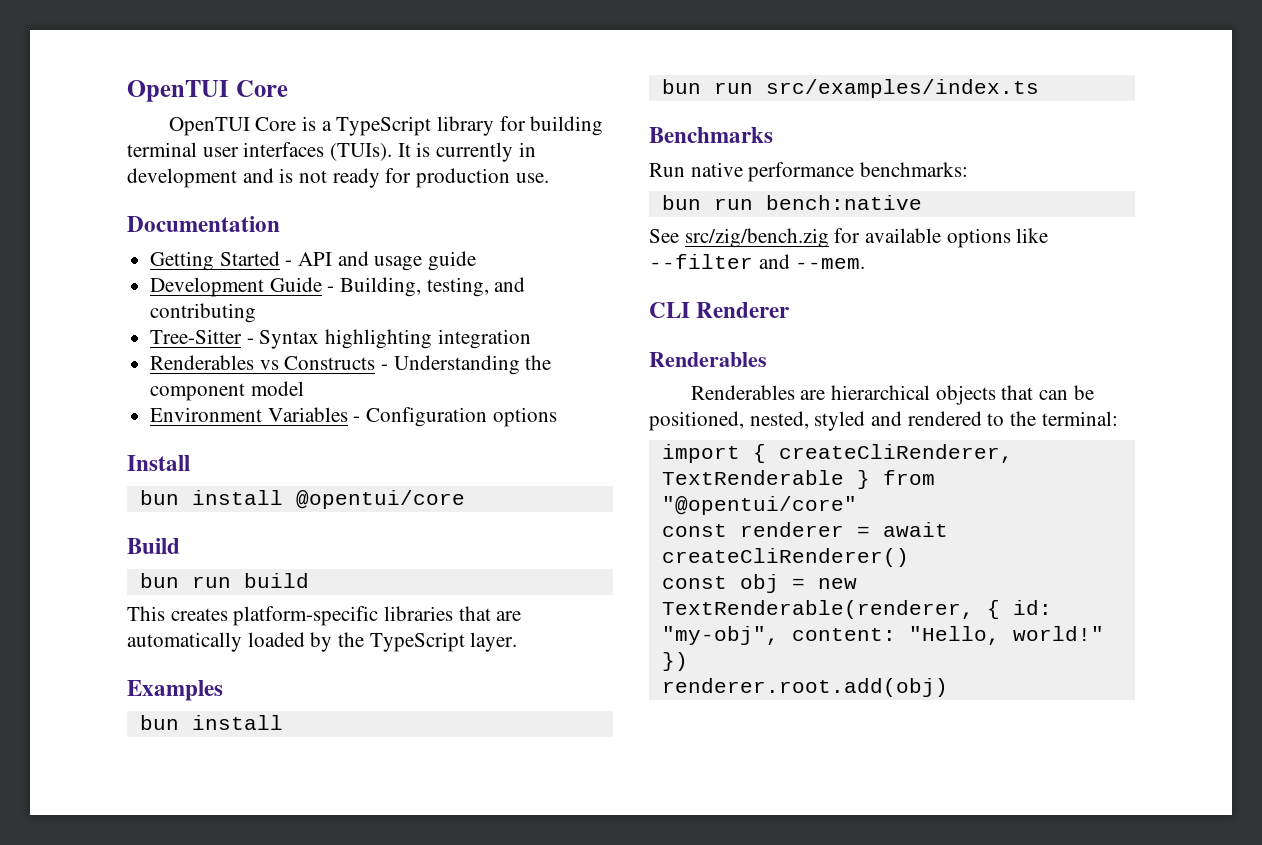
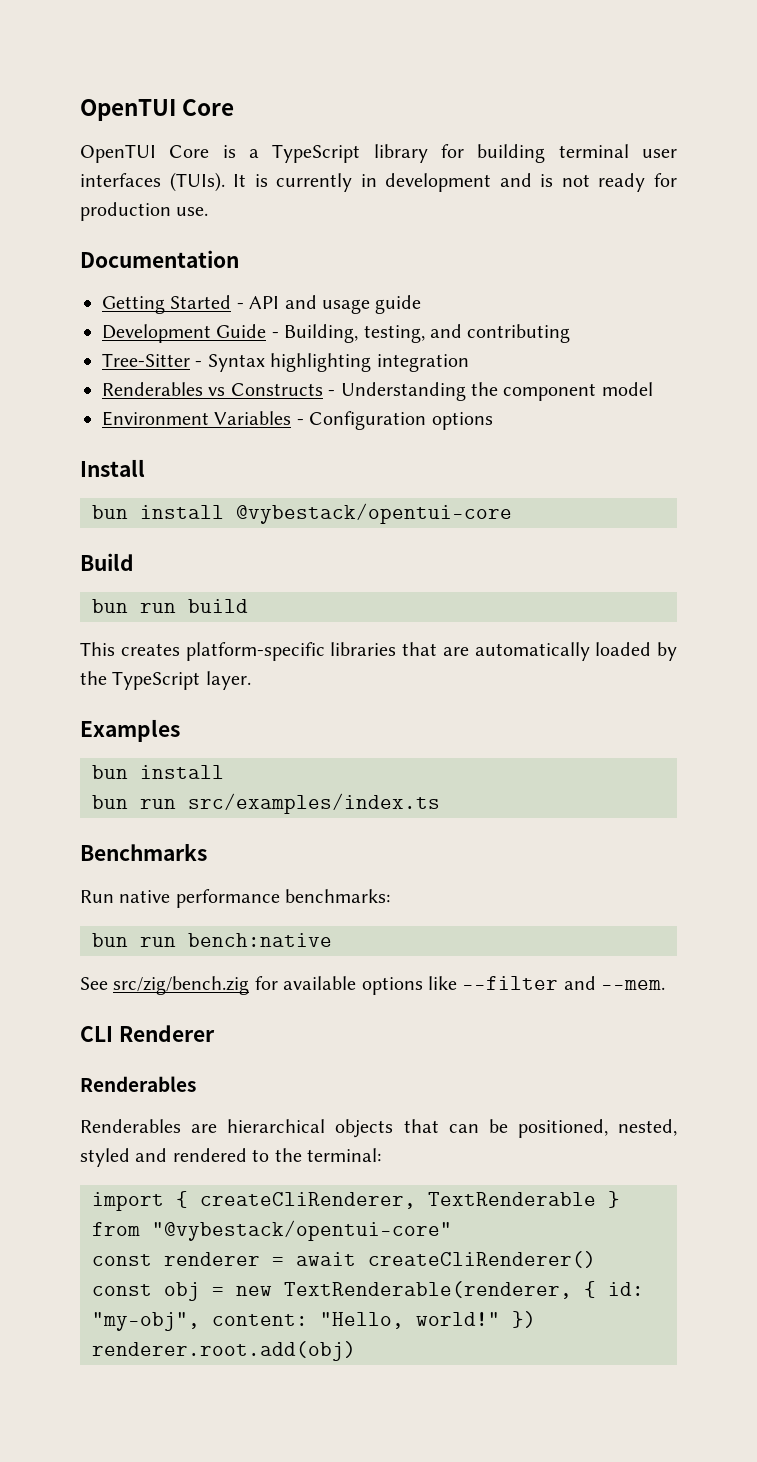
- bun install @opentui/core
+ bun install @vybestack/opentui-core
- import { createCliRenderer, TextRenderable } from "@opentui/core"
+ import { createCliRenderer, TextRenderable } from "@vybestack/opentui-core"

